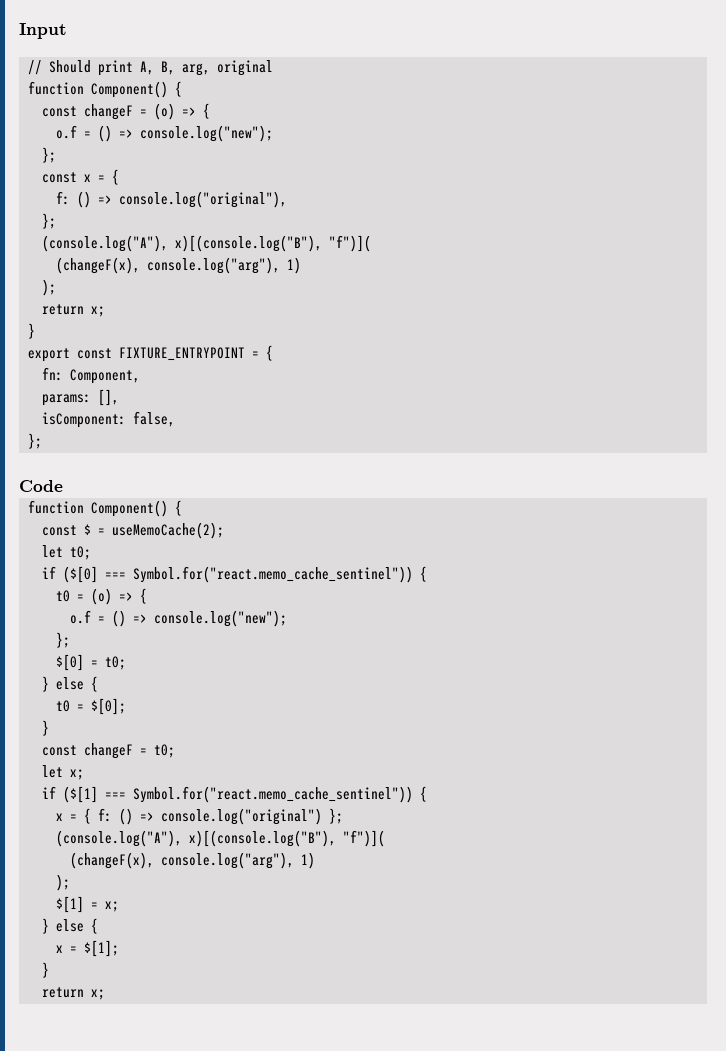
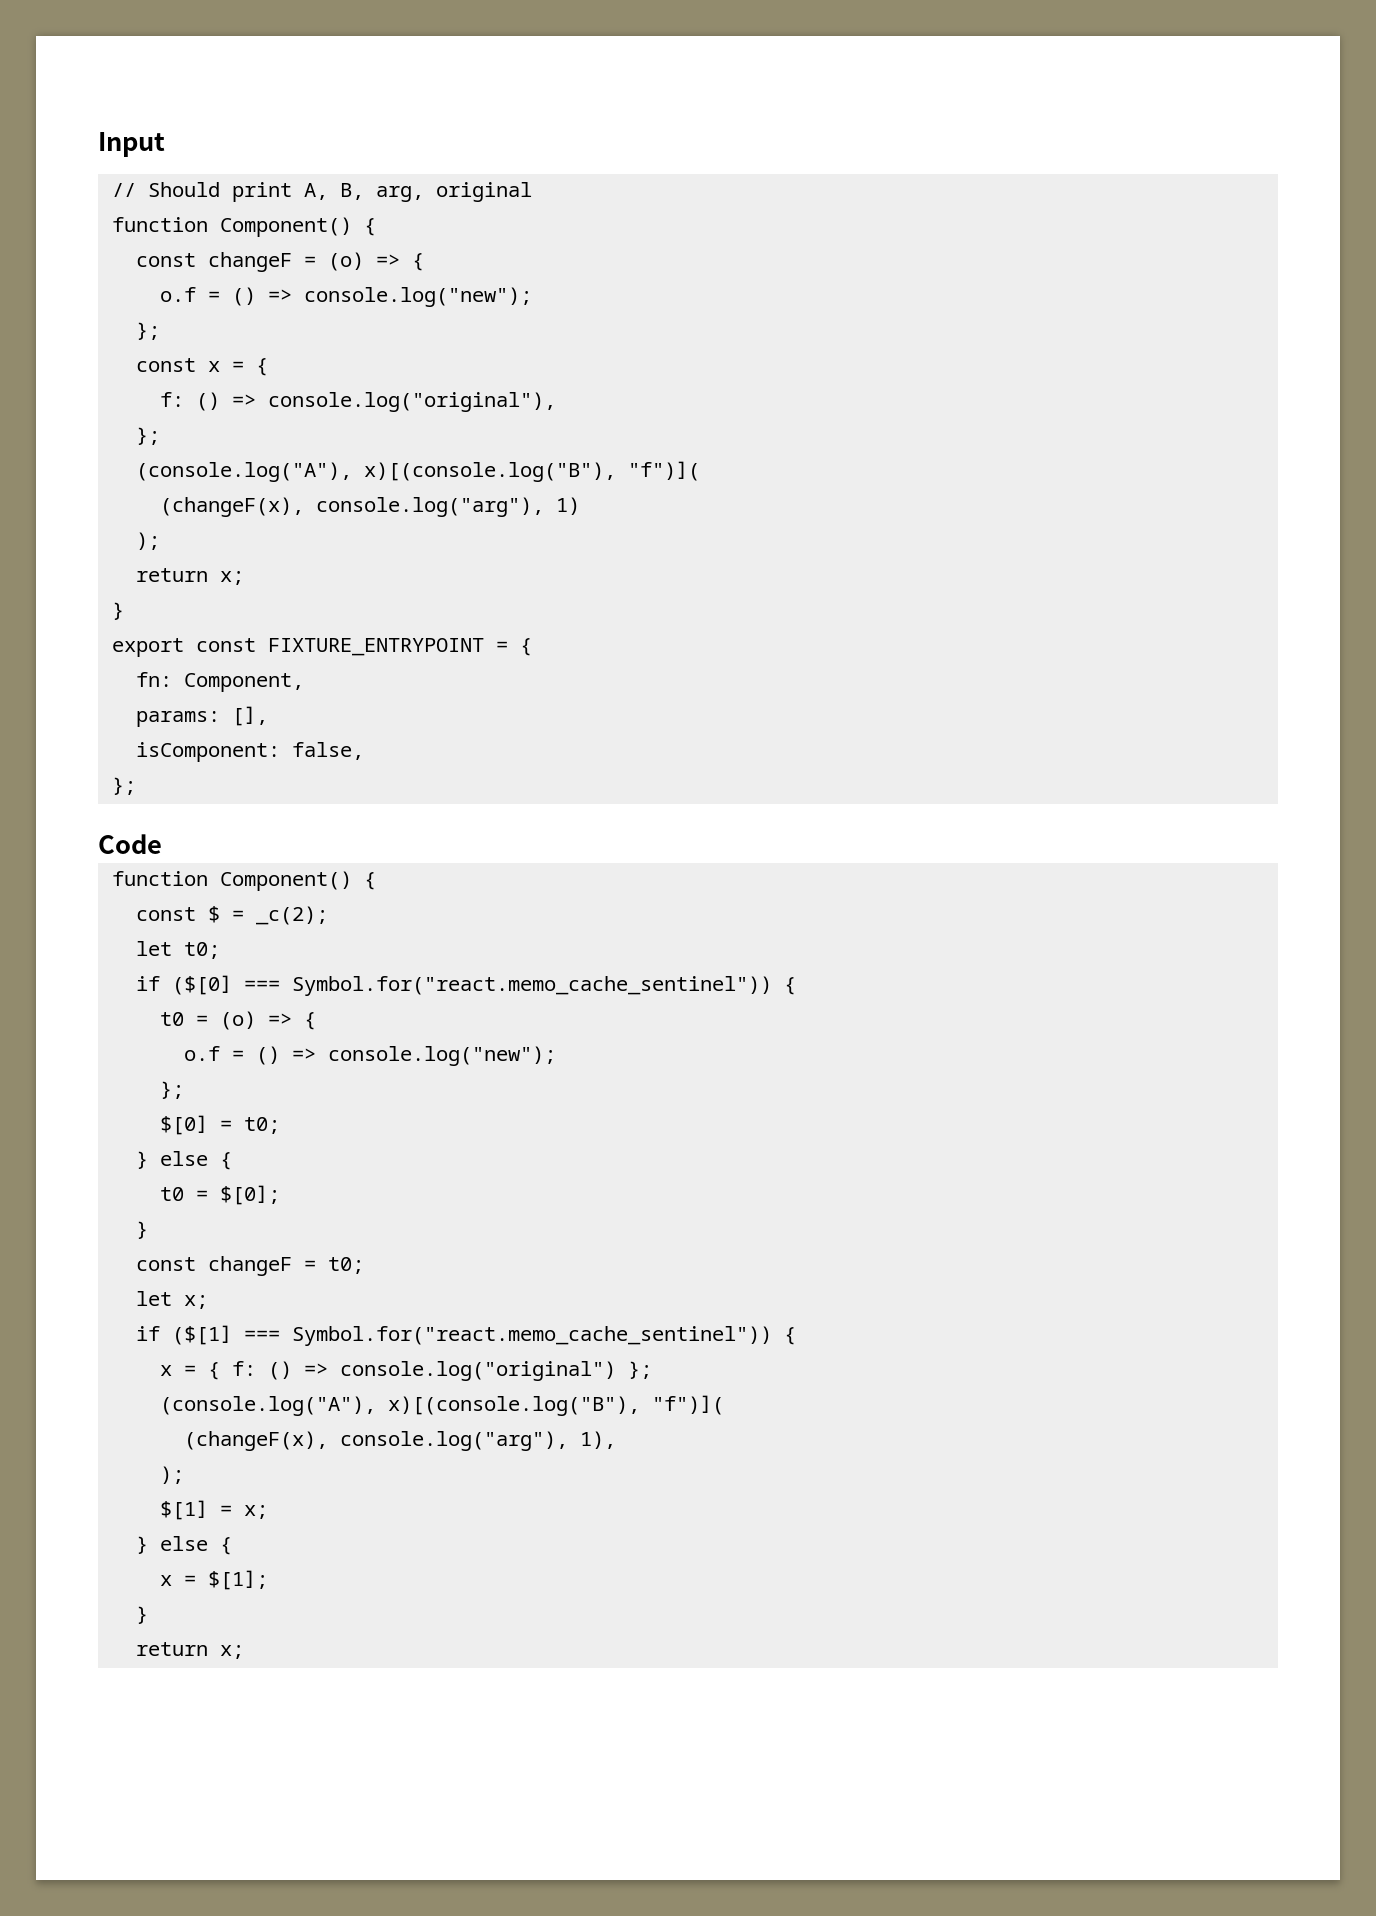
- const $ = useMemoCache(2);
+ const $ = _c(2);
  x = { f: () => console.log("original") };
  (console.log("A"), x)[(console.log("B"), "f")](
- (changeF(x), console.log("arg"), 1)
+ (changeF(x), console.log("arg"), 1),

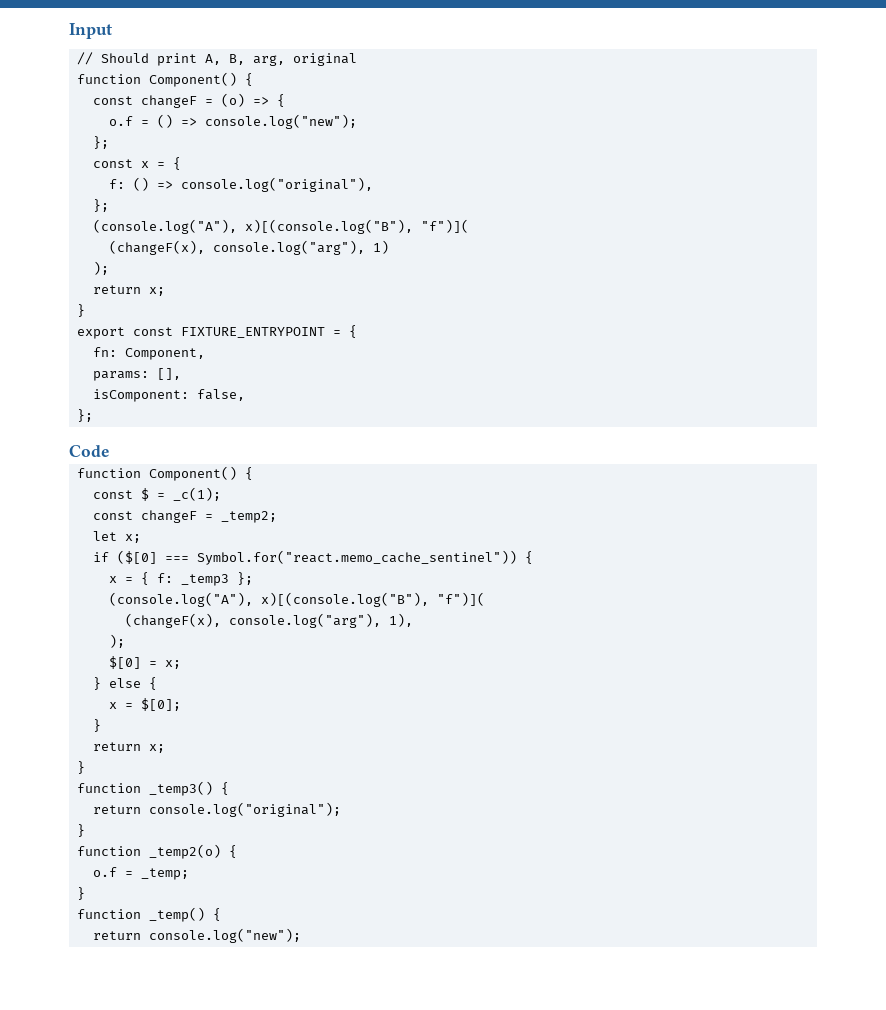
- const $ = _c(2);
- let t0;
- if ($[0] === Symbol.for("react.memo_cache_sentinel")) {
- t0 = (o) => {
- o.f = () => console.log("new");
- };
- $[0] = t0;
- } else {
- t0 = $[0];
- }
- const changeF = t0;
+ const $ = _c(1);
+ const changeF = _temp2;
- if ($[1] === Symbol.for("react.memo_cache_sentinel")) {
+ if ($[0] === Symbol.for("react.memo_cache_sentinel")) {
- x = { f: () => console.log("original") };
+ x = { f: _temp3 };
- $[1] = x;
+ $[0] = x;
- x = $[1];
+ x = $[0];
  }
  return x;
+ }
+ function _temp3() {
+ return console.log("original");
+ }
+ function _temp2(o) {
+ o.f = _temp;
+ }
+ function _temp() {
+ return console.log("new");

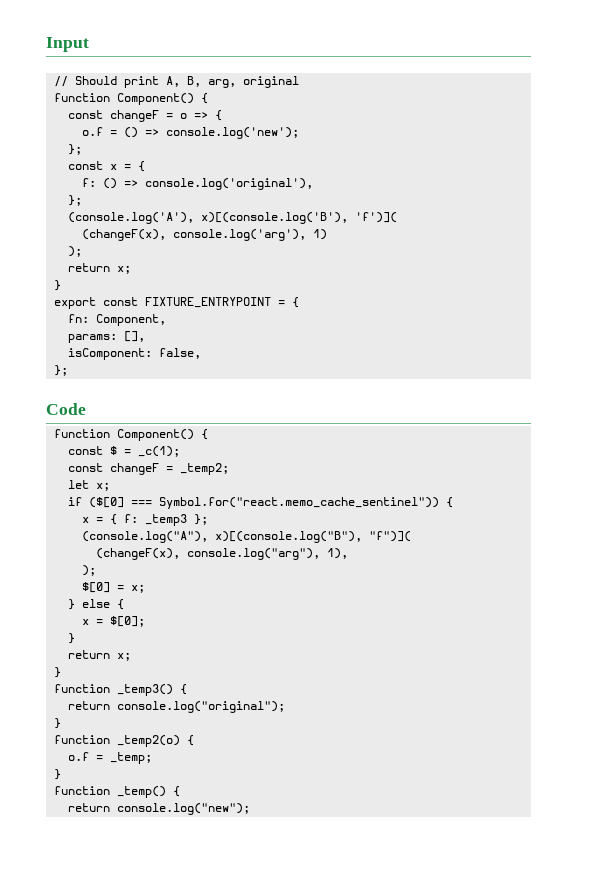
- const changeF = (o) => {
+ const changeF = o => {
- o.f = () => console.log("new");
+ o.f = () => console.log('new');
- f: () => console.log("original"),
+ f: () => console.log('original'),
  };
- (console.log("A"), x)[(console.log("B"), "f")](
- (changeF(x), console.log("arg"), 1)
+ (console.log('A'), x)[(console.log('B'), 'f')](
+ (changeF(x), console.log('arg'), 1)

